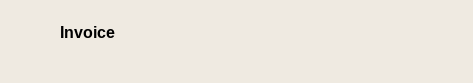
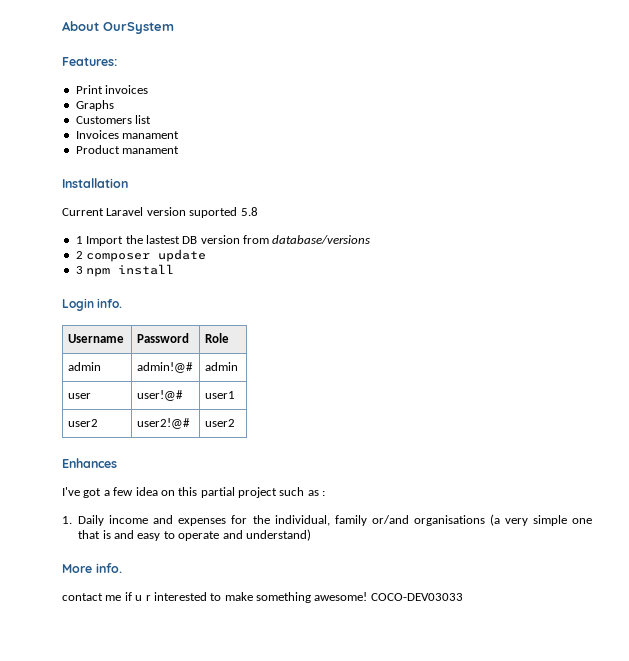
- Invoice
+ About OurSystem
+ Features:
+ Print invoices
+ Graphs
+ Customers list
+ Invoices manament
+ Product manament
+ Installation
+ Current Laravel version suported 5.8
+ 1 Import the lastest DB version from database/versions
+ 2 composer update
+ 3 npm install
+ Login info.
+ Username | Password | Role
+ admin | admin!@# | admin
+ user | user!@# | user1
+ user2 | user2!@# | user2
+ Enhances
+ I've got a few idea on this partial project such as :
+ 1. Daily income and expenses for the individual, family or/and organisations (a very simple one that is and easy to operate and understand)
+ More info.
+ contact me if u r interested to make something awesome! COCO-DEV03033

